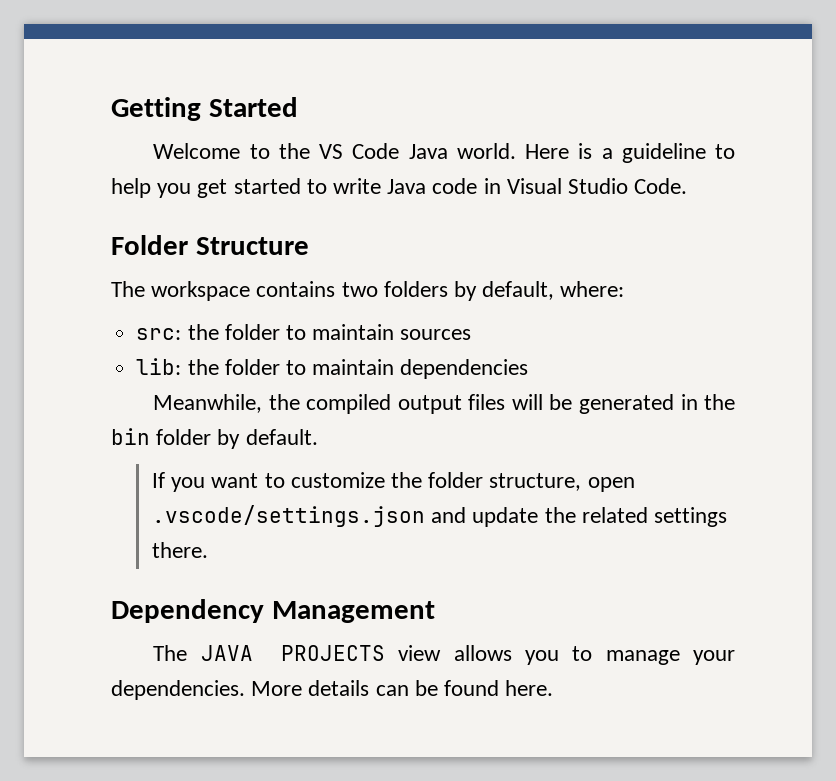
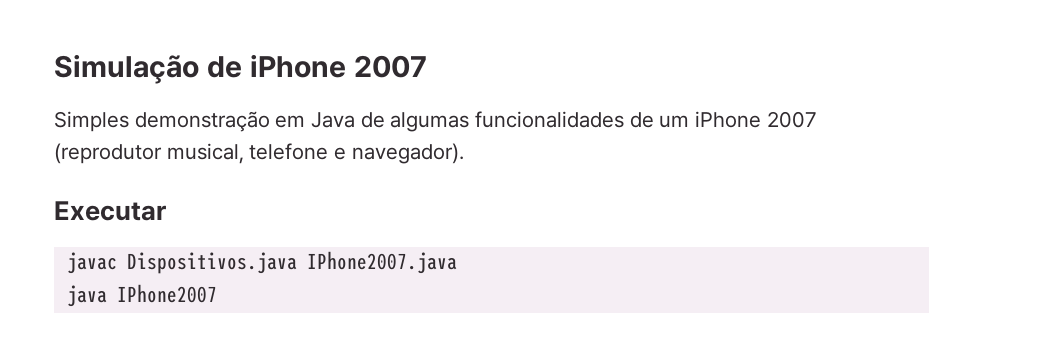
- Getting Started
- Welcome to the VS Code Java world. Here is a guideline to help you get started to write Java code in Visual Studio Code.
- Folder Structure
- The workspace contains two folders by default, where:
- src: the folder to maintain sources
- lib: the folder to maintain dependencies
- Meanwhile, the compiled output files will be generated in the bin folder by default.
- If you want to customize the folder structure, open .vscode/settings.json and update the related settings there.
- Dependency Management
- The JAVA PROJECTS view allows you to manage your dependencies. More details can be found here.
+ Simulação de iPhone 2007
+ Simples demonstração em Java de algumas funcionalidades de um iPhone 2007 (reprodutor musical, telefone e navegador).
+ Executar
+ javac Dispositivos.java IPhone2007.java
+ java IPhone2007

